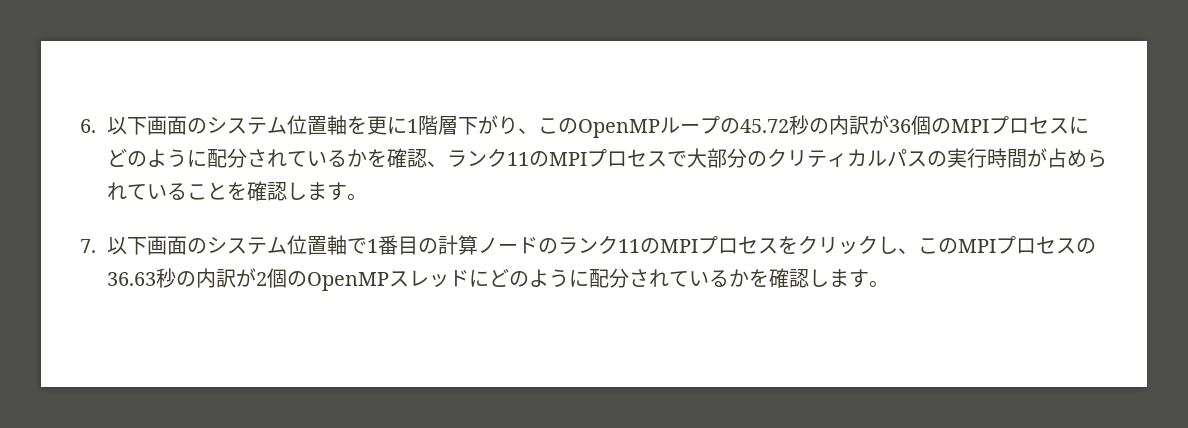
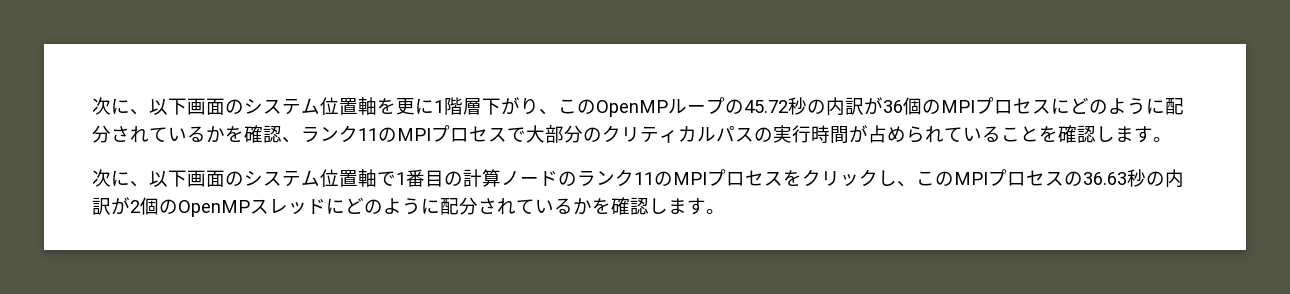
- 6.以下画面のシステム位置軸を更に1階層下がり、このOpenMPループの45.72秒の内訳が36個のMPIプロセスにどのように配分されているかを確認、ランク11のMPIプロセスで大部分のクリティカルパスの実行時間が占められていることを確認します。
+ 次に、以下画面のシステム位置軸を更に1階層下がり、このOpenMPループの45.72秒の内訳が36個のMPIプロセスにどのように配分されているかを確認、ランク11のMPIプロセスで大部分のクリティカルパスの実行時間が占められていることを確認します。
- 7.以下画面のシステム位置軸で1番目の計算ノードのランク11のMPIプロセスをクリックし、このMPIプロセスの36.63秒の内訳が2個のOpenMPスレッドにどのように配分されているかを確認します。
+ 次に、以下画面のシステム位置軸で1番目の計算ノードのランク11のMPIプロセスをクリックし、このMPIプロセスの36.63秒の内訳が2個のOpenMPスレッドにどのように配分されているかを確認します。

